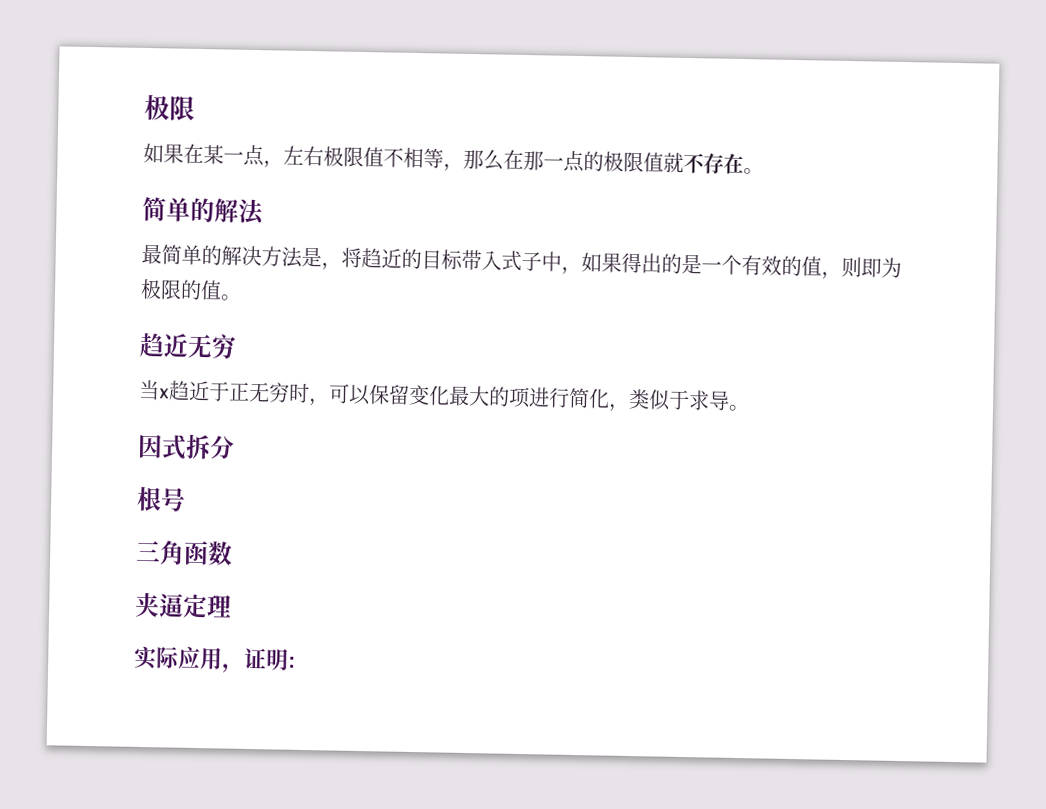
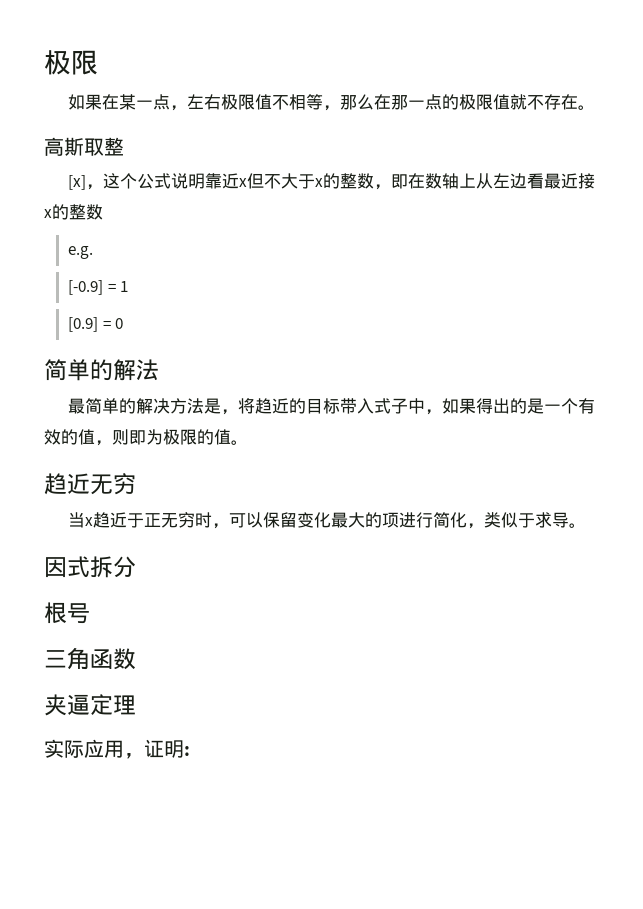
+ 高斯取整
+ [x]，这个公式说明靠近x但不大于x的整数，即在数轴上从左边看最近接x的整数
+ e.g.
+ [-0.9] = 1
+ [0.9] = 0

